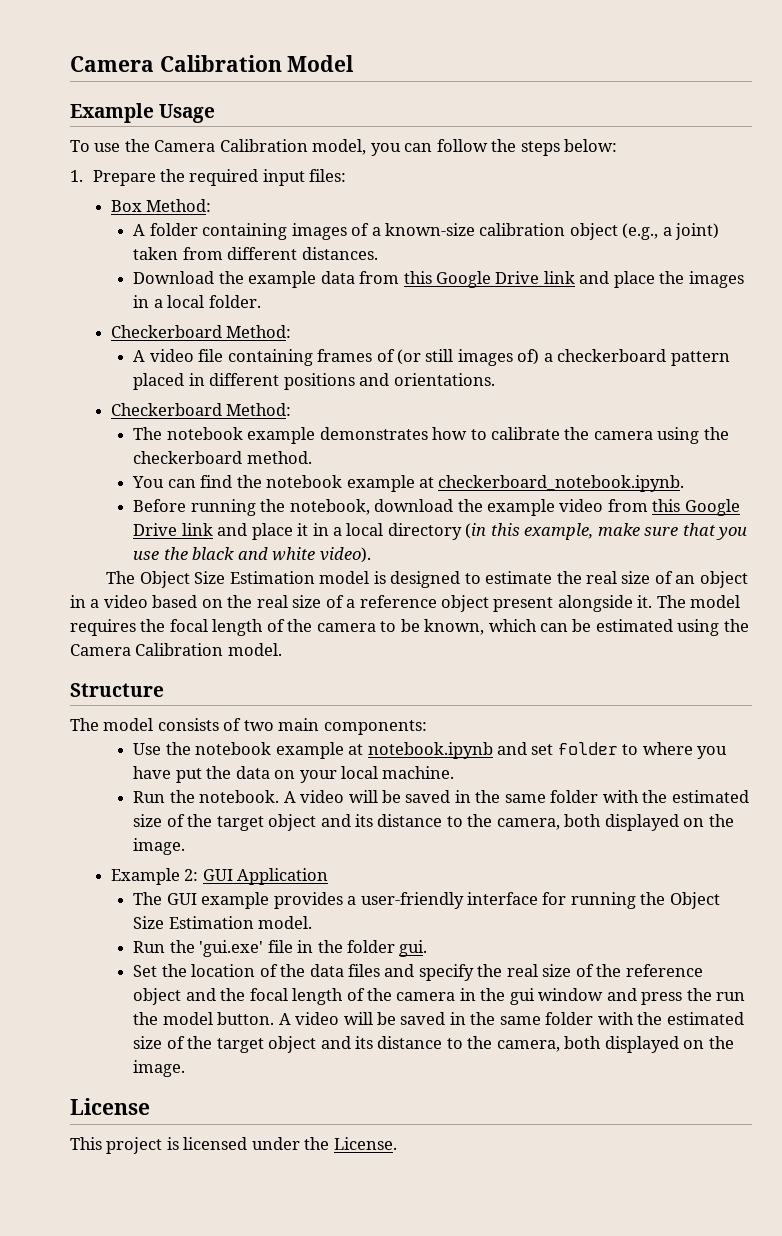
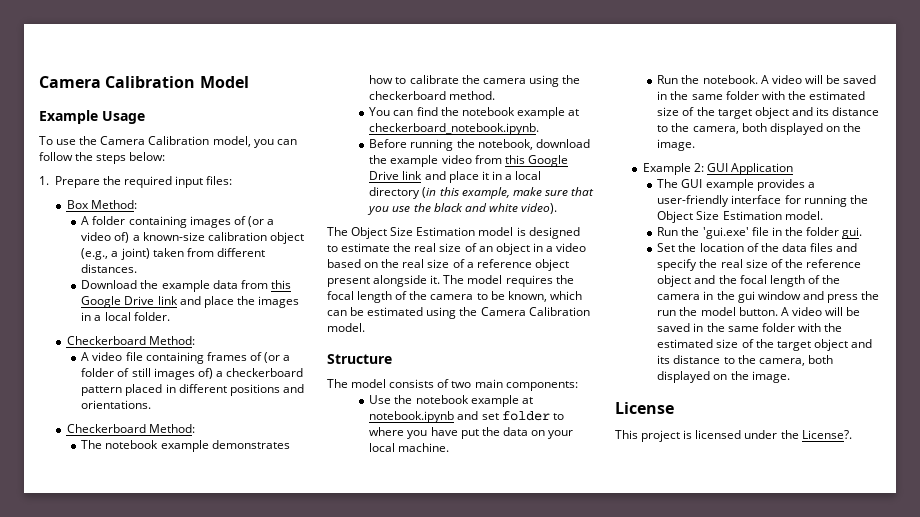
- A folder containing images of a known-size calibration object (e.g., a joint) taken from different distances.
+ A folder containing images of (or a video of) a known-size calibration object (e.g., a joint) taken from different distances.
- A video file containing frames of (or still images of) a checkerboard pattern placed in different positions and orientations.
+ A video file containing frames of (or a folder of still images of) a checkerboard pattern placed in different positions and orientations.
- This project is licensed under the License.
+ This project is licensed under the License?.

